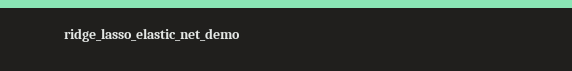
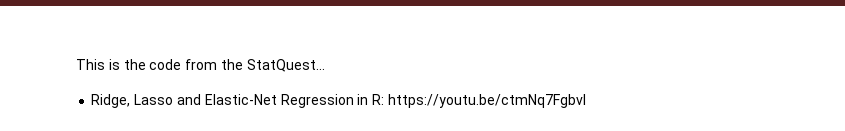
- ridge_lasso_elastic_net_demo
+ This is the code from the StatQuest...
+ Ridge, Lasso and Elastic-Net Regression in R: https://youtu.be/ctmNq7FgbvI

